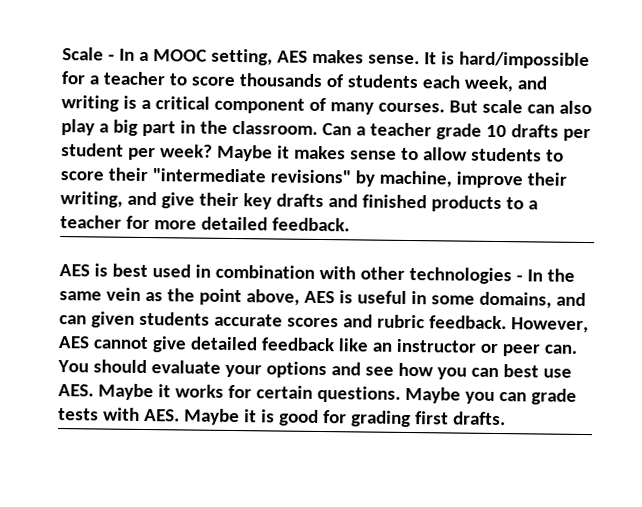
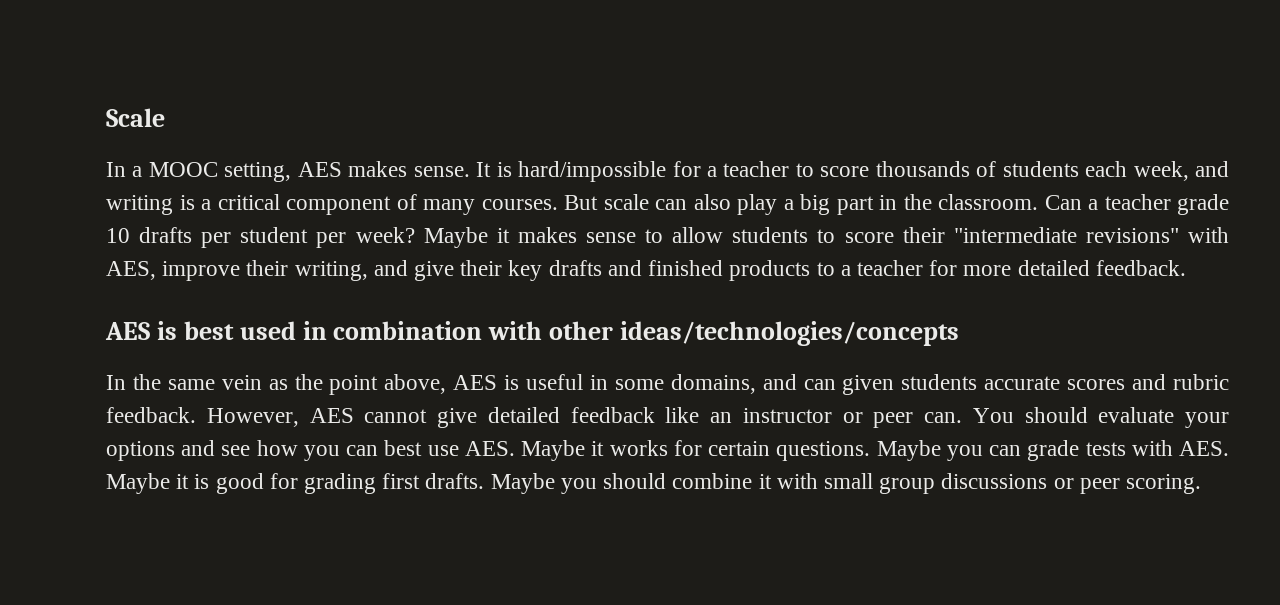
- Scale - In a MOOC setting, AES makes sense.
+ Scale
+ In a MOOC setting, AES makes sense.
- Maybe it makes sense to allow students to score their "intermediate revisions" by machine, improve their writing, and give their key drafts and finished products to a teacher for more detailed feedback.
+ Maybe it makes sense to allow students to score their "intermediate revisions" with AES, improve their writing, and give their key drafts and finished products to a teacher for more detailed feedback.
- AES is best used in combination with other technologies - In the same vein as the point above, AES is useful in some domains, and can given students accurate scores and rubric feedback.
+ AES is best used in combination with other ideas/technologies/concepts
+ In the same vein as the point above, AES is useful in some domains, and can given students accurate scores and rubric feedback.
+ Maybe you should combine it with small group discussions or peer scoring.

